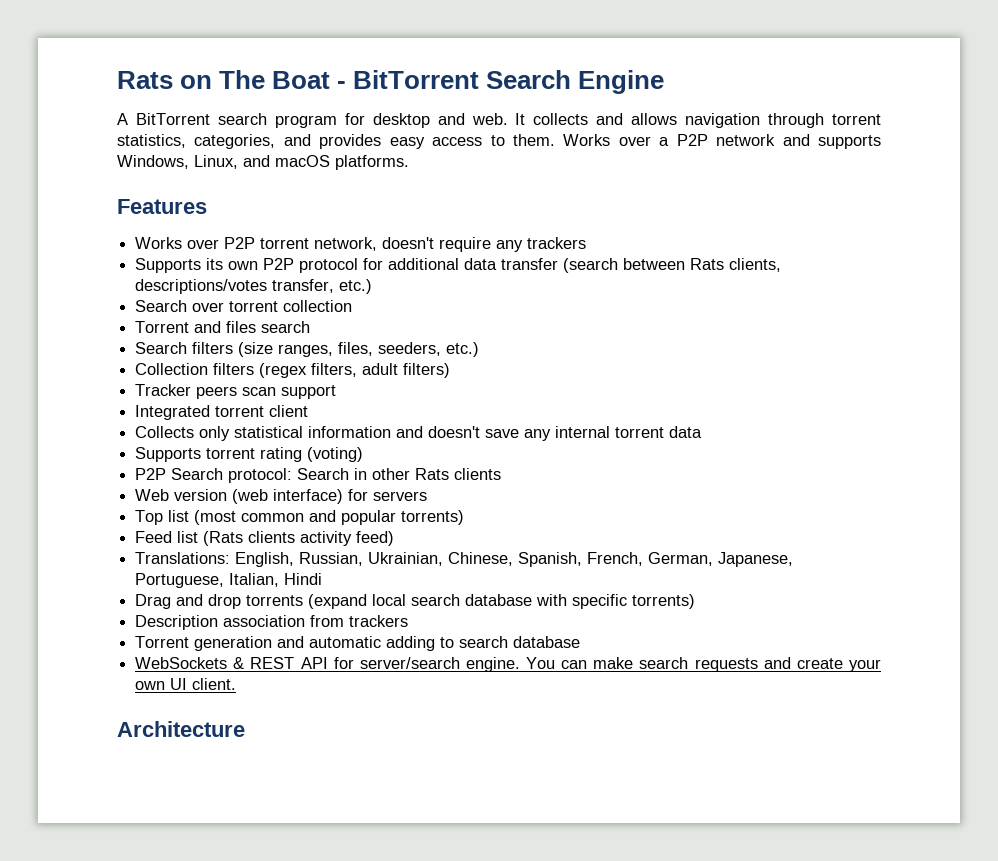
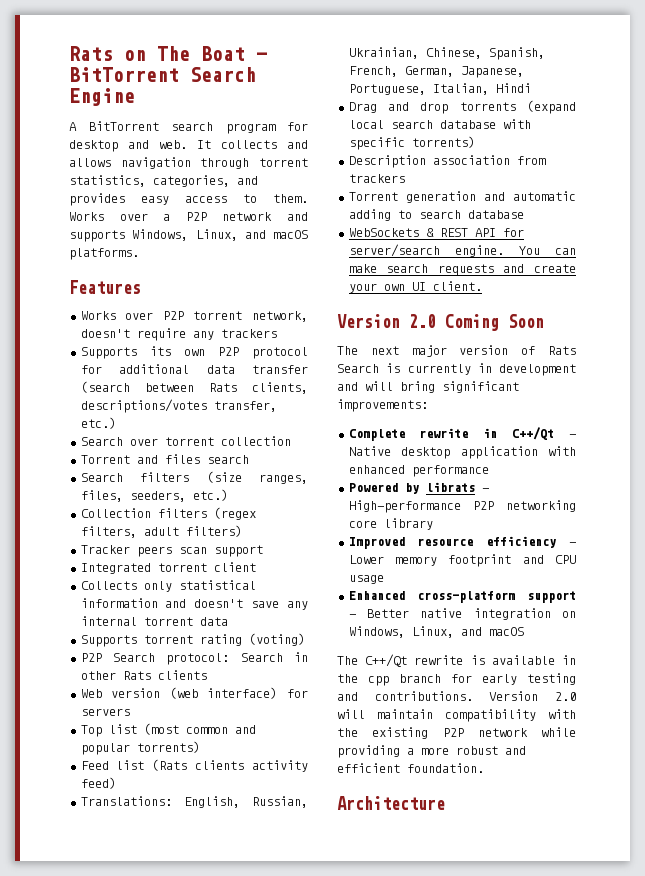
+ Version 2.0 Coming Soon
+ The next major version of Rats Search is currently in development and will bring significant improvements:
+ Complete rewrite in C++/Qt - Native desktop application with enhanced performance
+ Powered by librats - High-performance P2P networking core library
+ Improved resource efficiency - Lower memory footprint and CPU usage
+ Enhanced cross-platform support - Better native integration on Windows, Linux, and macOS
+ The C++/Qt rewrite is available in the cpp branch for early testing and contributions. Version 2.0 will maintain compatibility with the existing P2P network while providing a more robust and efficient foundation.

